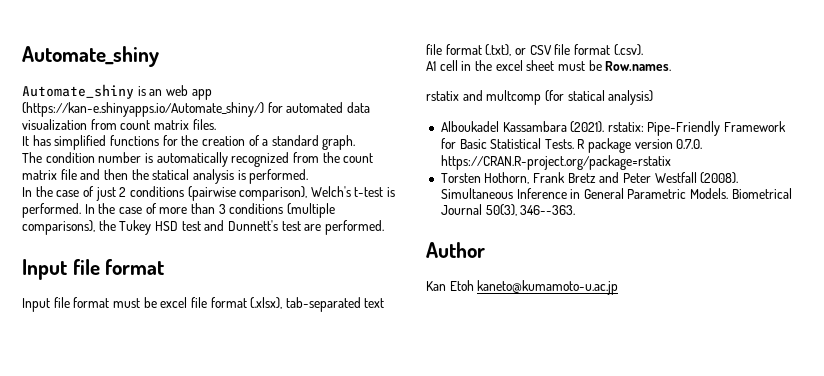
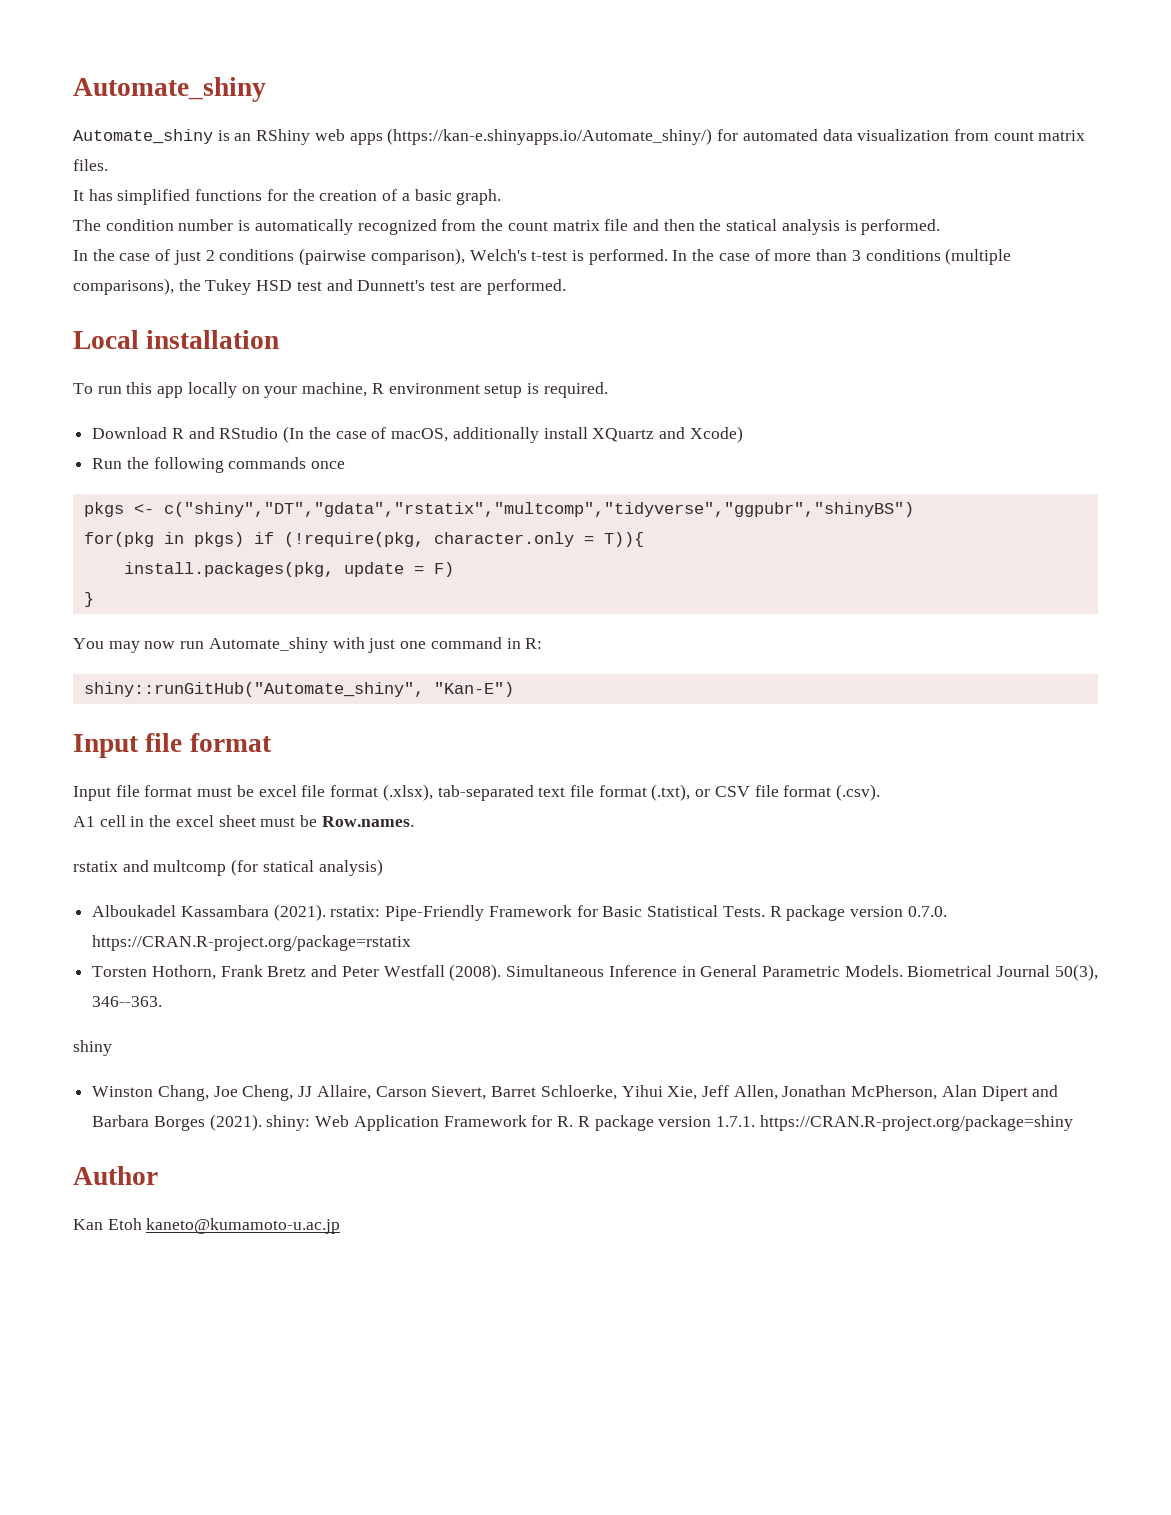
- Automate_shiny is an web app (https://kan-e.shinyapps.io/Automate_shiny/) for automated data visualization from count matrix files.
+ Automate_shiny is an RShiny web apps (https://kan-e.shinyapps.io/Automate_shiny/) for automated data visualization from count matrix files.
- It has simplified functions for the creation of a standard graph.
+ It has simplified functions for the creation of a basic graph.
+ Local installation
+ To run this app locally on your machine, R environment setup is required.
+ Download R and RStudio (In the case of macOS, additionally install XQuartz and Xcode)
+ Run the following commands once
+ pkgs <- c("shiny","DT","gdata","rstatix","multcomp","tidyverse","ggpubr","shinyBS")
+ for(pkg in pkgs) if (!require(pkg, character.only = T)){
+ install.packages(pkg, update = F)
+ }
+ You may now run Automate_shiny with just one command in R:
+ shiny::runGitHub("Automate_shiny", "Kan-E")
+ shiny
+ Winston Chang, Joe Cheng, JJ Allaire, Carson Sievert, Barret Schloerke, Yihui Xie, Jeff Allen, Jonathan McPherson, Alan Dipert and Barbara Borges (2021). shiny: Web Application Framework for R. R package version 1.7.1. https://CRAN.R-project.org/package=shiny

